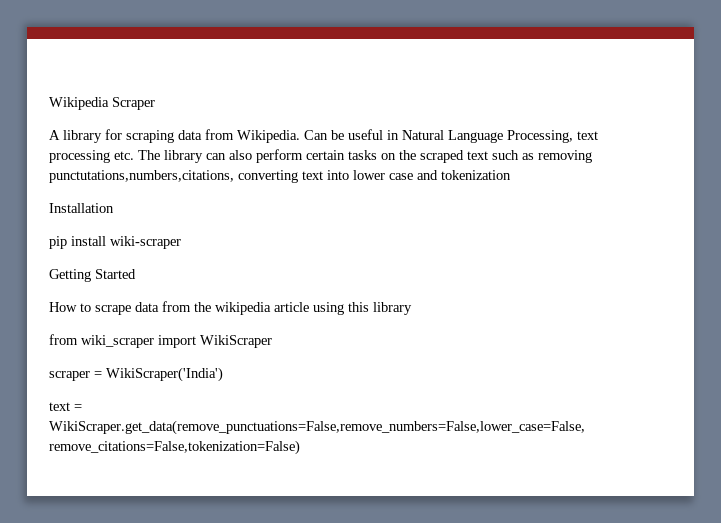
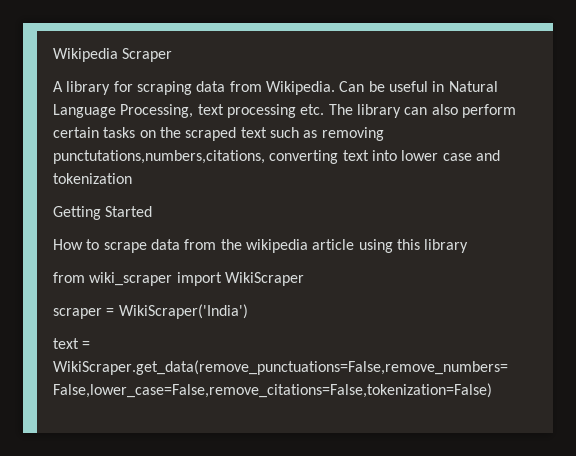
- Installation
- pip install wiki-scraper

